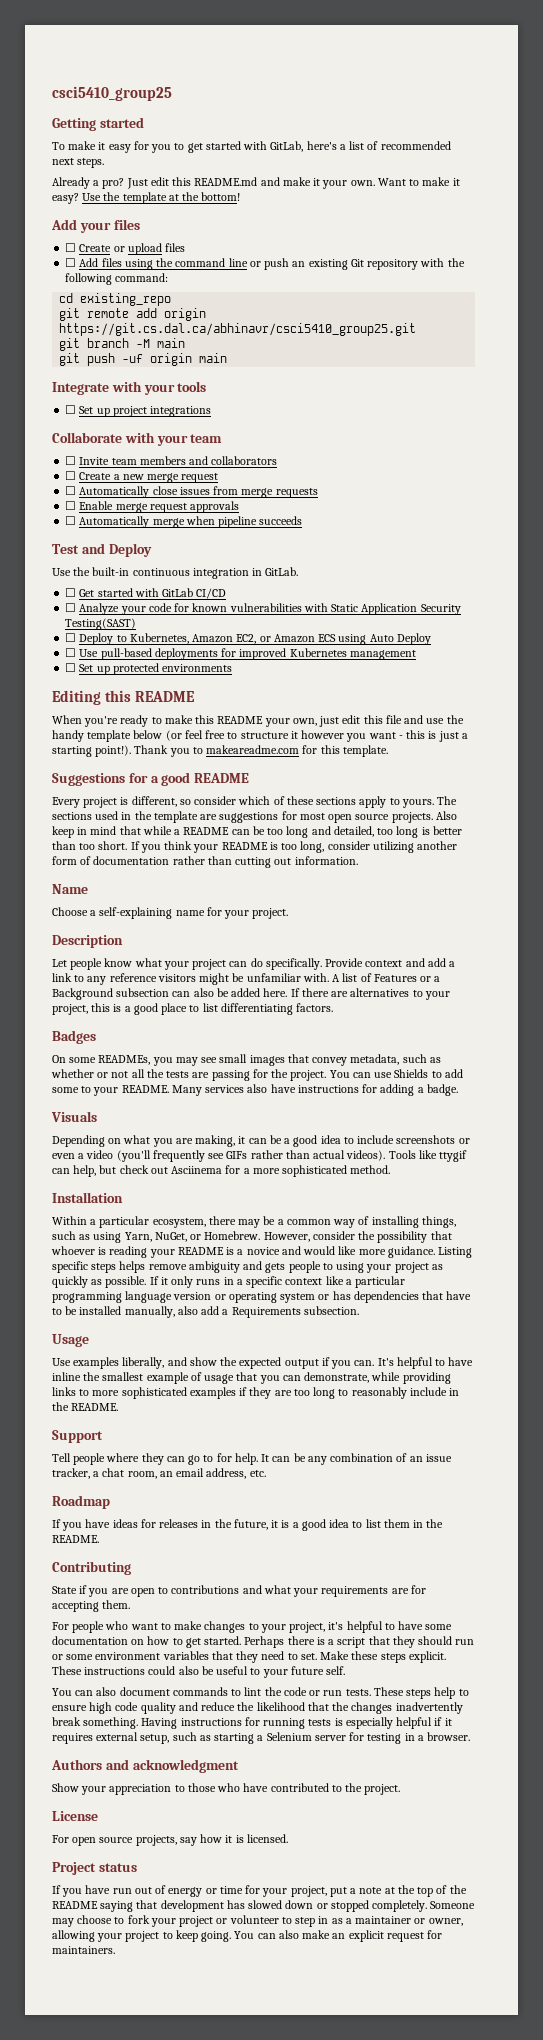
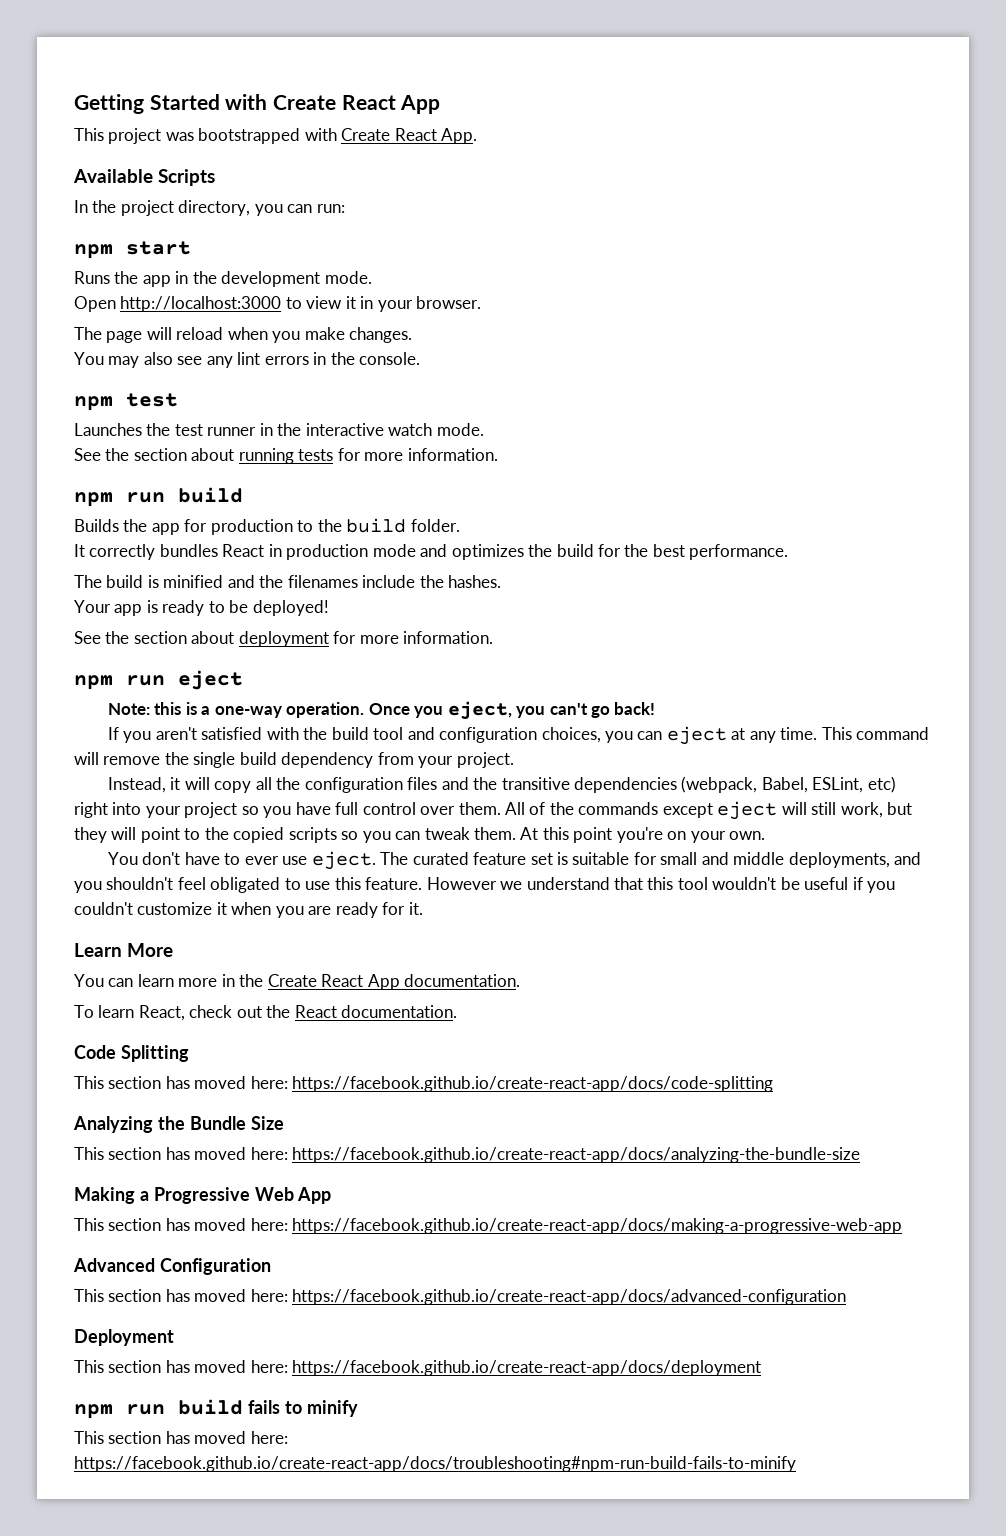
- csci5410_group25
- Getting started
- To make it easy for you to get started with GitLab, here's a list of recommended next steps.
- Already a pro? Just edit this README.md and make it your own. Want to make it easy? Use the template at the bottom!
- Add your files
- ☐ Create or upload files
- ☐ Add files using the command line or push an existing Git repository with the following command:
- cd existing_repo
- git remote add origin https://git.cs.dal.ca/abhinavr/csci5410_group25.git
- git branch -M main
- git push -uf origin main
- Integrate with your tools
- ☐ Set up project integrations
- Collaborate with your team
- ☐ Invite team members and collaborators
- ☐ Create a new merge request
- ☐ Automatically close issues from merge requests
- ☐ Enable merge request approvals
- ☐ Automatically merge when pipeline succeeds
- Test and Deploy
- Use the built-in continuous integration in GitLab.
- ☐ Get started with GitLab CI/CD
- ☐ Analyze your code for known vulnerabilities with Static Application Security Testing(SAST)
- ☐ Deploy to Kubernetes, Amazon EC2, or Amazon ECS using Auto Deploy
- ☐ Use pull-based deployments for improved Kubernetes management
- ☐ Set up protected environments
- Editing this README
- When you're ready to make this README your own, just edit this file and use the handy template below (or feel free to structure it however you want - this is just a starting point!). Thank you to makeareadme.com for this template.
- Suggestions for a good README
- Every project is different, so consider which of these sections apply to yours. The sections used in the template are suggestions for most open source projects. Also keep in mind that while a README can be too long and detailed, too long is better than too short. If you think your README is too long, consider utilizing another form of documentation rather than cutting out information.
- Name
- Choose a self-explaining name for your project.
- Description
- Let people know what your project can do specifically. Provide context and add a link to any reference visitors might be unfamiliar with. A list of Features or a Background subsection can also be added here. If there are alternatives to your project, this is a good place to list differentiating factors.
- Badges
- On some READMEs, you may see small images that convey metadata, such as whether or not all the tests are passing for the project. You can use Shields to add some to your README. Many services also have instructions for adding a badge.
- Visuals
- Depending on what you are making, it can be a good idea to include screenshots or even a video (you'll frequently see GIFs rather than actual videos). Tools like ttygif can help, but check out Asciinema for a more sophisticated method.
- Installation
- Within a particular ecosystem, there may be a common way of installing things, such as using Yarn, NuGet, or Homebrew. However, consider the possibility that whoever is reading your README is a novice and would like more guidance. Listing specific steps helps remove ambiguity and gets people to using your project as quickly as possible. If it only runs in a specific context like a particular programming language version or operating system or has dependencies that have to be installed manually, also add a Requirements subsection.
- Usage
- Use examples liberally, and show the expected output if you can. It's helpful to have inline the smallest example of usage that you can demonstrate, while providing links to more sophisticated examples if they are too long to reasonably include in the README.
- Support
- Tell people where they can go to for help. It can be any combination of an issue tracker, a chat room, an email address, etc.
- Roadmap
- If you have ideas for releases in the future, it is a good idea to list them in the README.
- Contributing
- State if you are open to contributions and what your requirements are for accepting them.
- For people who want to make changes to your project, it's helpful to have some documentation on how to get started. Perhaps there is a script that they should run or some environment variables that they need to set. Make these steps explicit. These instructions could also be useful to your future self.
- You can also document commands to lint the code or run tests. These steps help to ensure high code quality and reduce the likelihood that the changes inadvertently break something. Having instructions for running tests is especially helpful if it requires external setup, such as starting a Selenium server for testing in a browser.
- Authors and acknowledgment
- Show your appreciation to those who have contributed to the project.
- License
- For open source projects, say how it is licensed.
- Project status
- If you have run out of energy or time for your project, put a note at the top of the README saying that development has slowed down or stopped completely. Someone may choose to fork your project or volunteer to step in as a maintainer or owner, allowing your project to keep going. You can also make an explicit request for maintainers.
+ Getting Started with Create React App
+ This project was bootstrapped with Create React App.
+ Available Scripts
+ In the project directory, you can run:
+ npm start
+ Runs the app in the development mode.
+ Open http://localhost:3000 to view it in your browser.
+ The page will reload when you make changes.
+ You may also see any lint errors in the console.
+ npm test
+ Launches the test runner in the interactive watch mode.
+ See the section about running tests for more information.
+ npm run build
+ Builds the app for production to the build folder.
+ It correctly bundles React in production mode and optimizes the build for the best performance.
+ The build is minified and the filenames include the hashes.
+ Your app is ready to be deployed!
+ See the section about deployment for more information.
+ npm run eject
+ Note: this is a one-way operation. Once you eject, you can't go back!
+ If you aren't satisfied with the build tool and configuration choices, you can eject at any time. This command will remove the single build dependency from your project.
+ Instead, it will copy all the configuration files and the transitive dependencies (webpack, Babel, ESLint, etc) right into your project so you have full control over them. All of the commands except eject will still work, but they will point to the copied scripts so you can tweak them. At this point you're on your own.
+ You don't have to ever use eject. The curated feature set is suitable for small and middle deployments, and you shouldn't feel obligated to use this feature. However we understand that this tool wouldn't be useful if you couldn't customize it when you are ready for it.
+ Learn More
+ You can learn more in the Create React App documentation.
+ To learn React, check out the React documentation.
+ Code Splitting
+ This section has moved here: https://facebook.github.io/create-react-app/docs/code-splitting
+ Analyzing the Bundle Size
+ This section has moved here: https://facebook.github.io/create-react-app/docs/analyzing-the-bundle-size
+ Making a Progressive Web App
+ This section has moved here: https://facebook.github.io/create-react-app/docs/making-a-progressive-web-app
+ Advanced Configuration
+ This section has moved here: https://facebook.github.io/create-react-app/docs/advanced-configuration
+ Deployment
+ This section has moved here: https://facebook.github.io/create-react-app/docs/deployment
+ npm run build fails to minify
+ This section has moved here: https://facebook.github.io/create-react-app/docs/troubleshooting#npm-run-build-fails-to-minify

